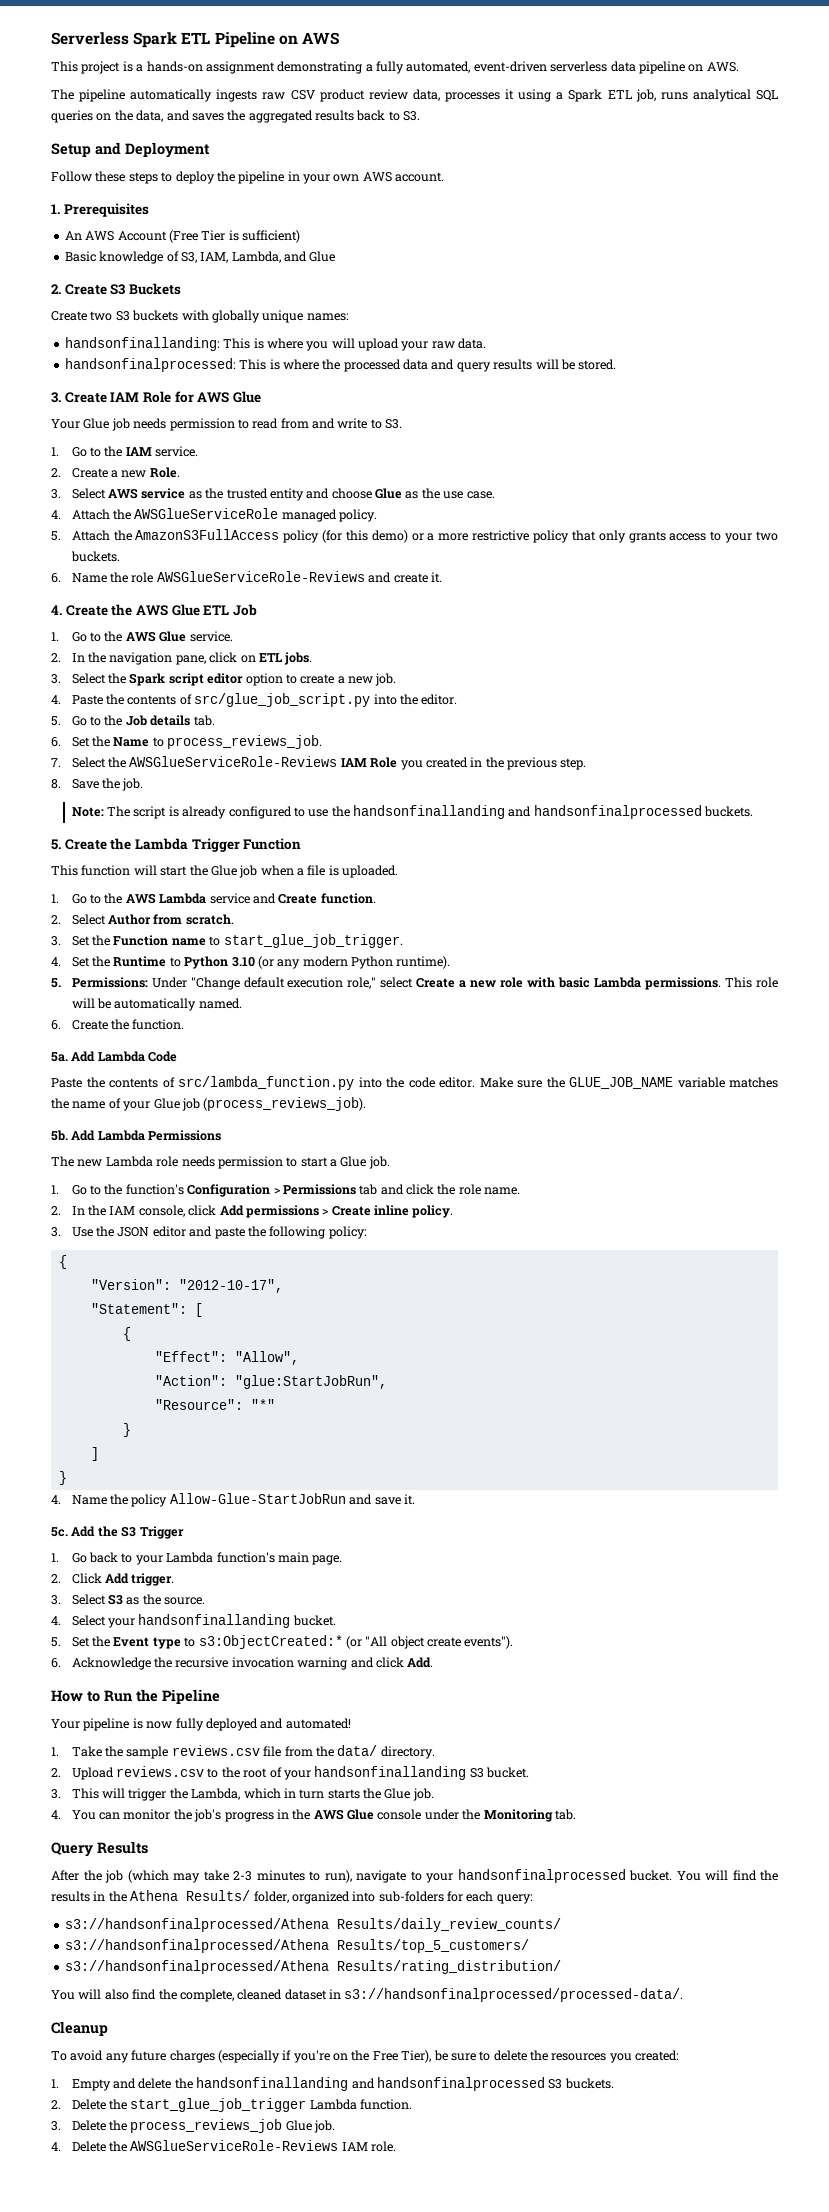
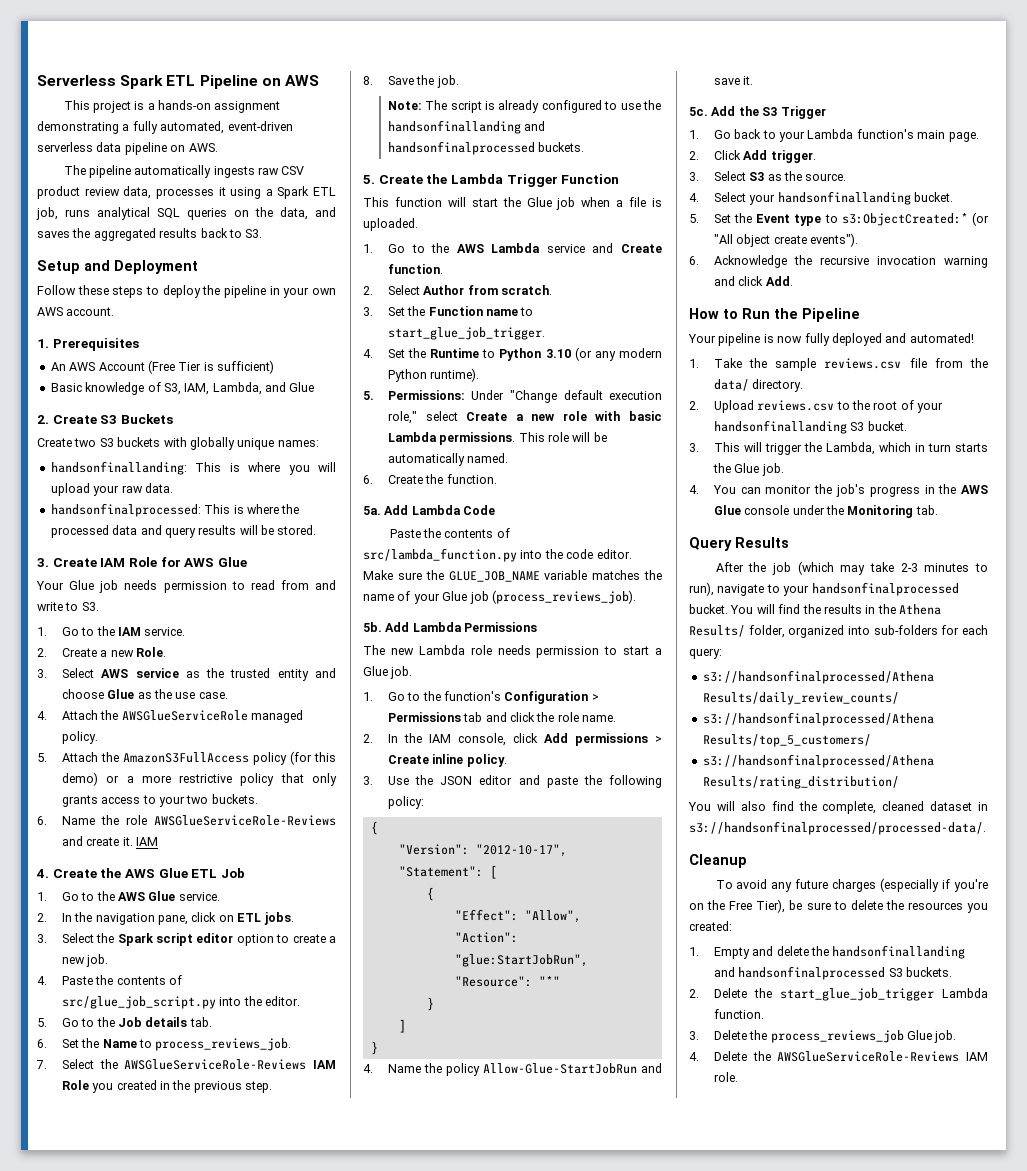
- 6. Name the role AWSGlueServiceRole-Reviews and create it.
+ 6. Name the role AWSGlueServiceRole-Reviews and create it. IAM

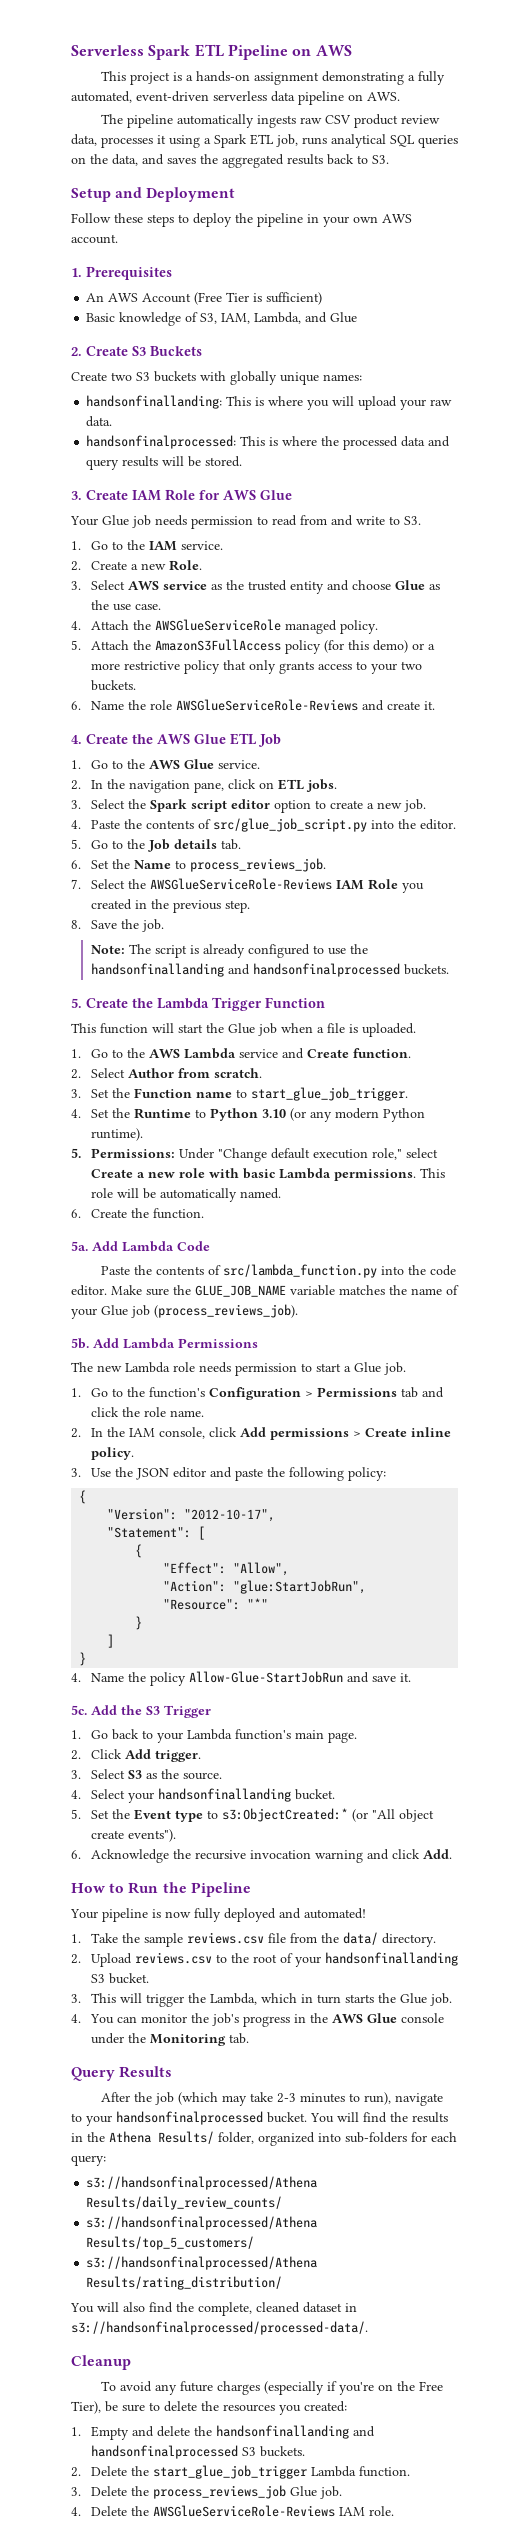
- 6. Name the role AWSGlueServiceRole-Reviews and create it. IAM
+ 6. Name the role AWSGlueServiceRole-Reviews and create it.

